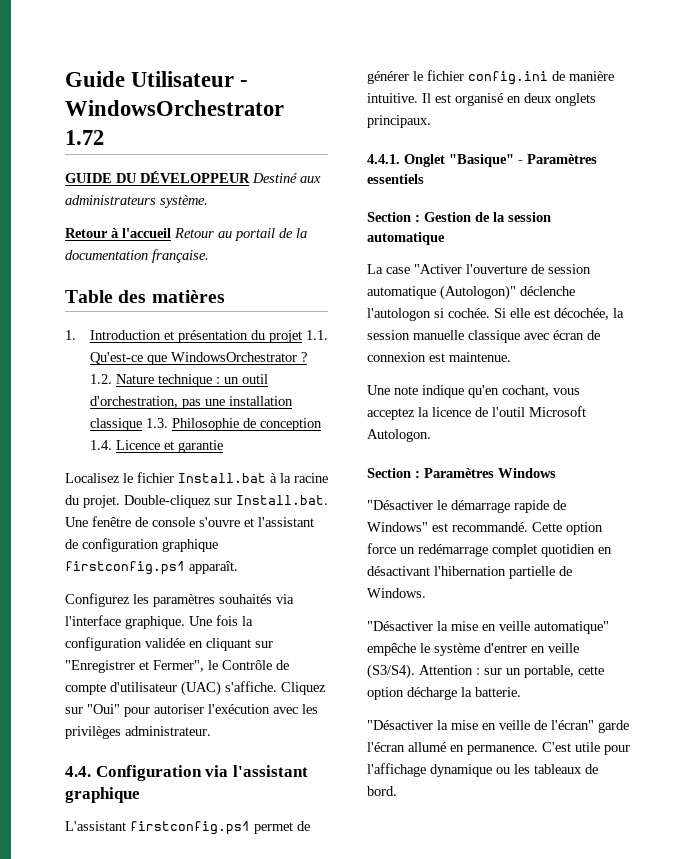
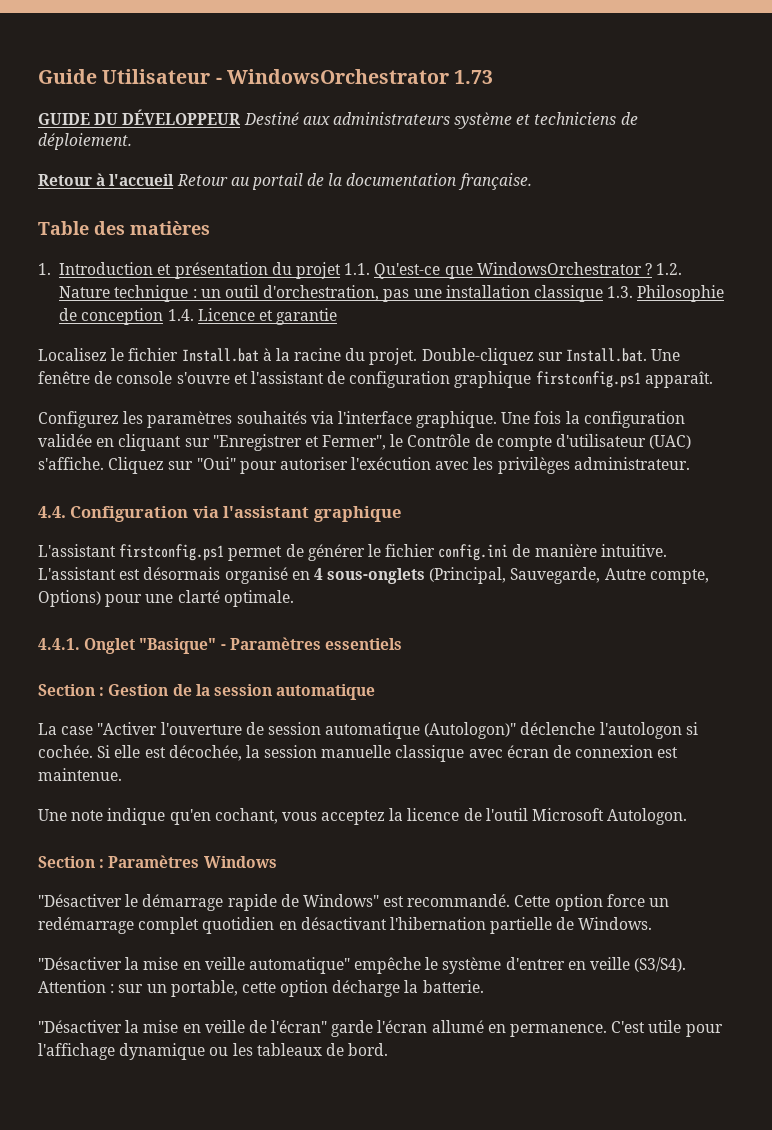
- Guide Utilisateur - WindowsOrchestrator 1.72
+ Guide Utilisateur - WindowsOrchestrator 1.73
- GUIDE DU DÉVELOPPEUR Destiné aux administrateurs système.
+ GUIDE DU DÉVELOPPEUR Destiné aux administrateurs système et techniciens de déploiement.
- Il est organisé en deux onglets principaux.
+ L'assistant est désormais organisé en 4 sous-onglets (Principal, Sauvegarde, Autre compte, Options) pour une clarté optimale.

